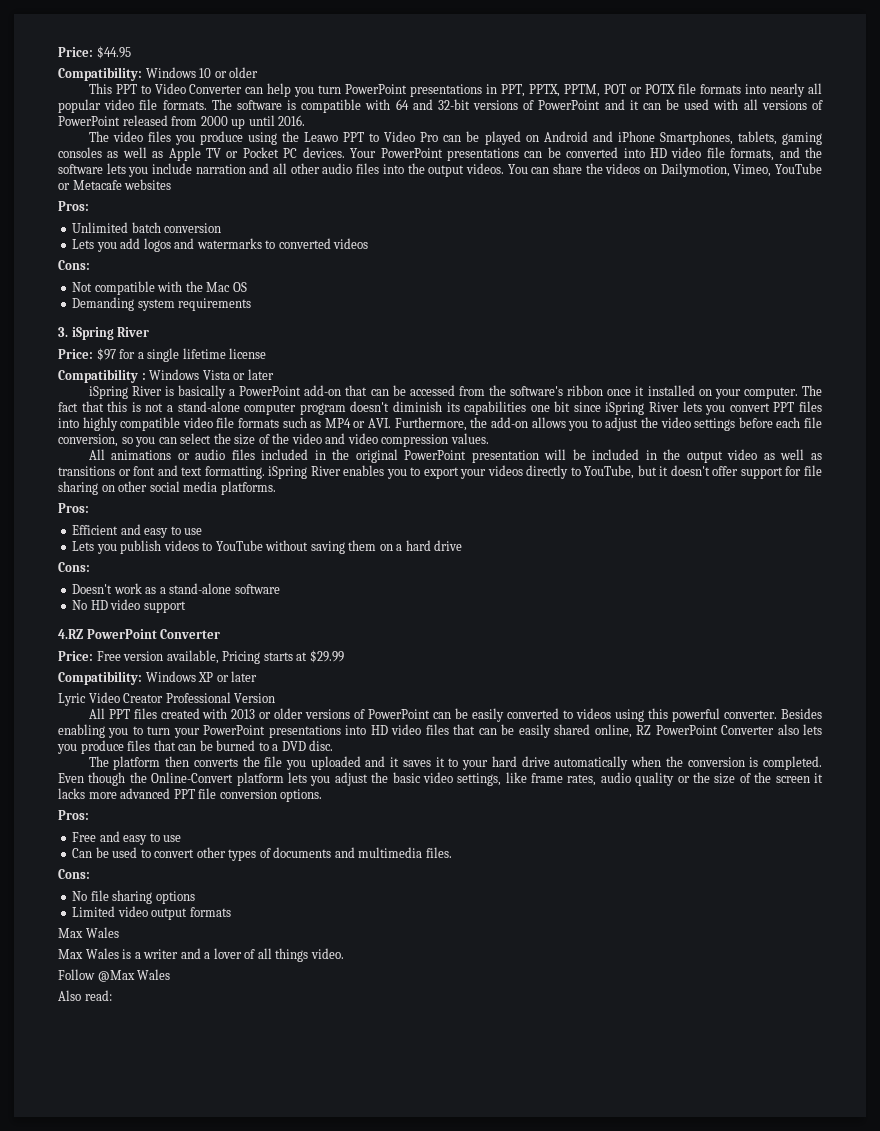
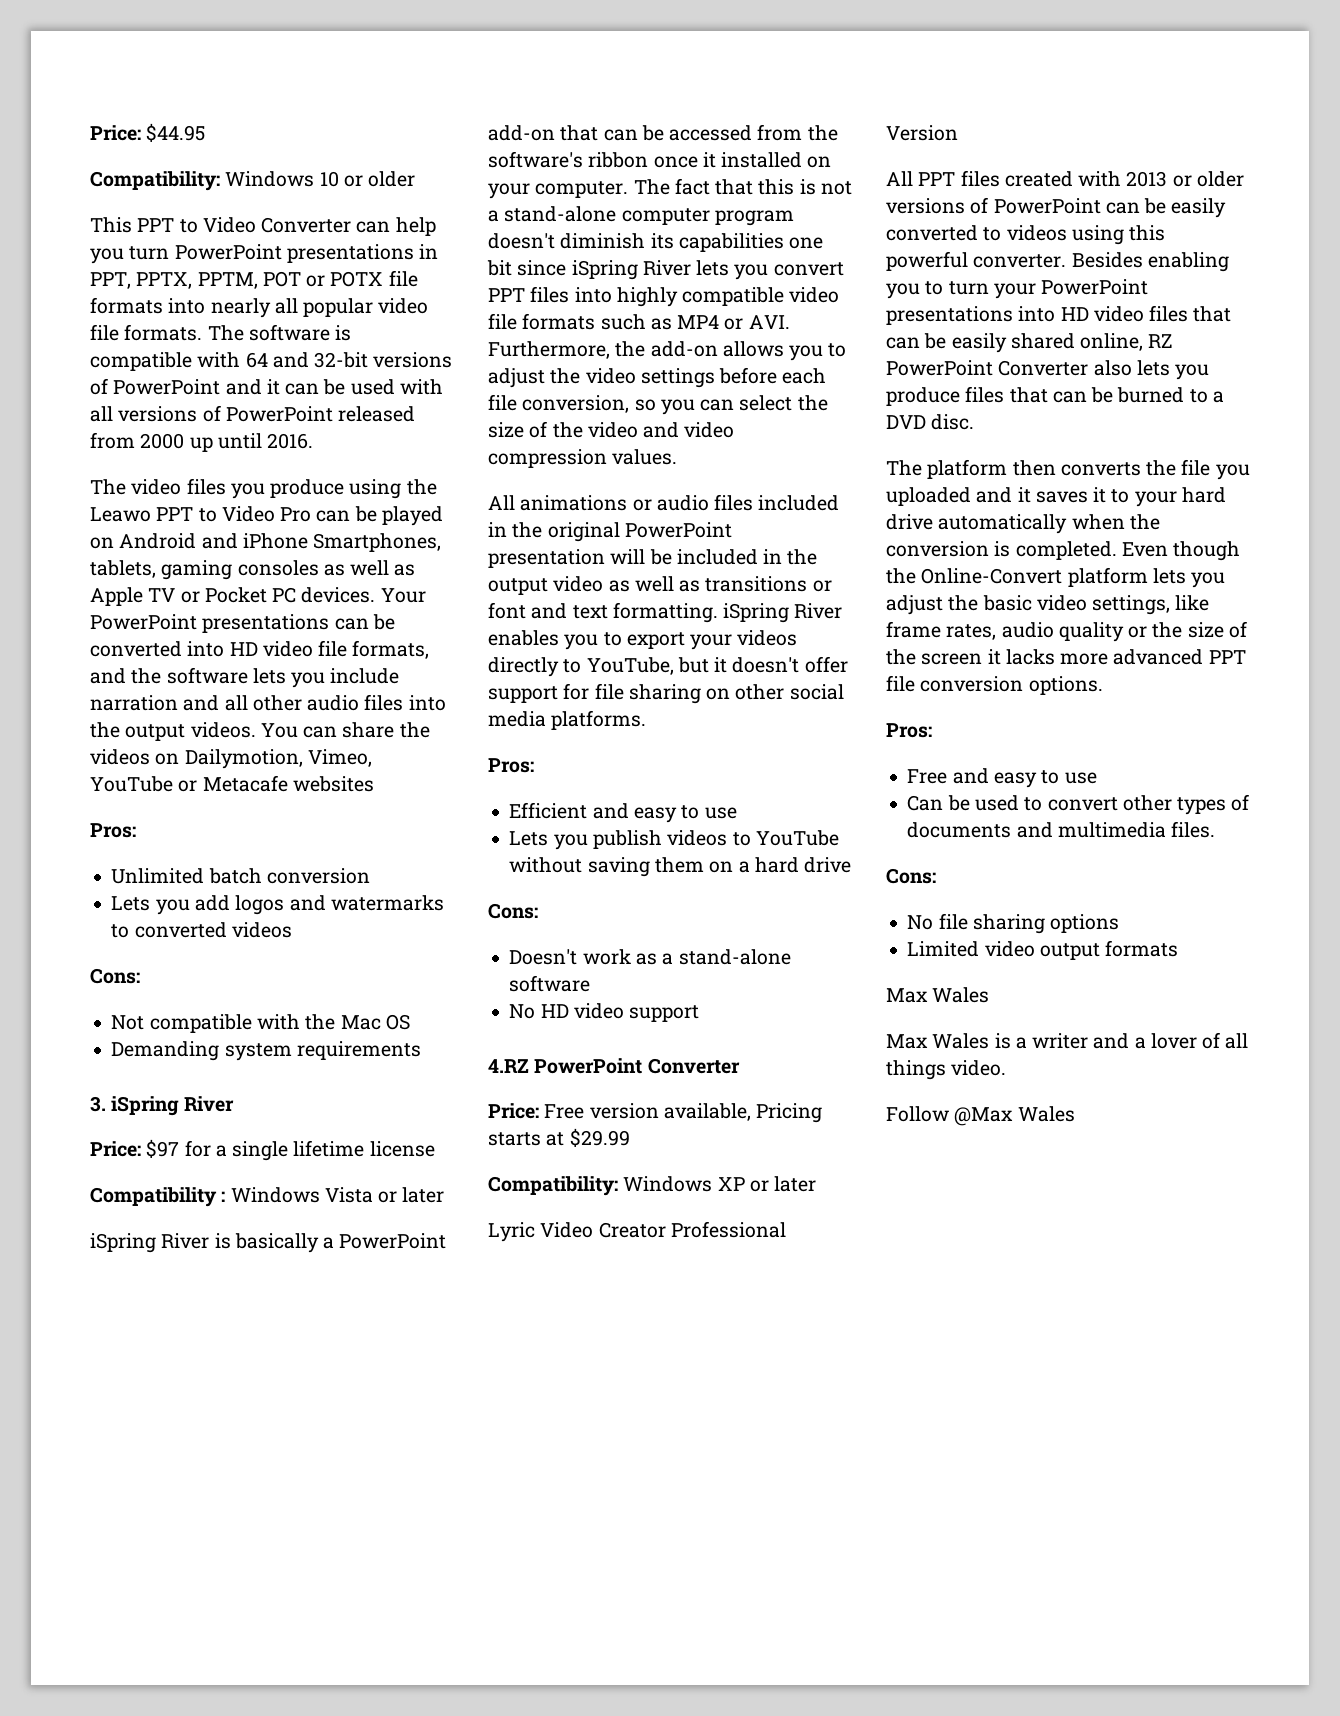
- Also read:

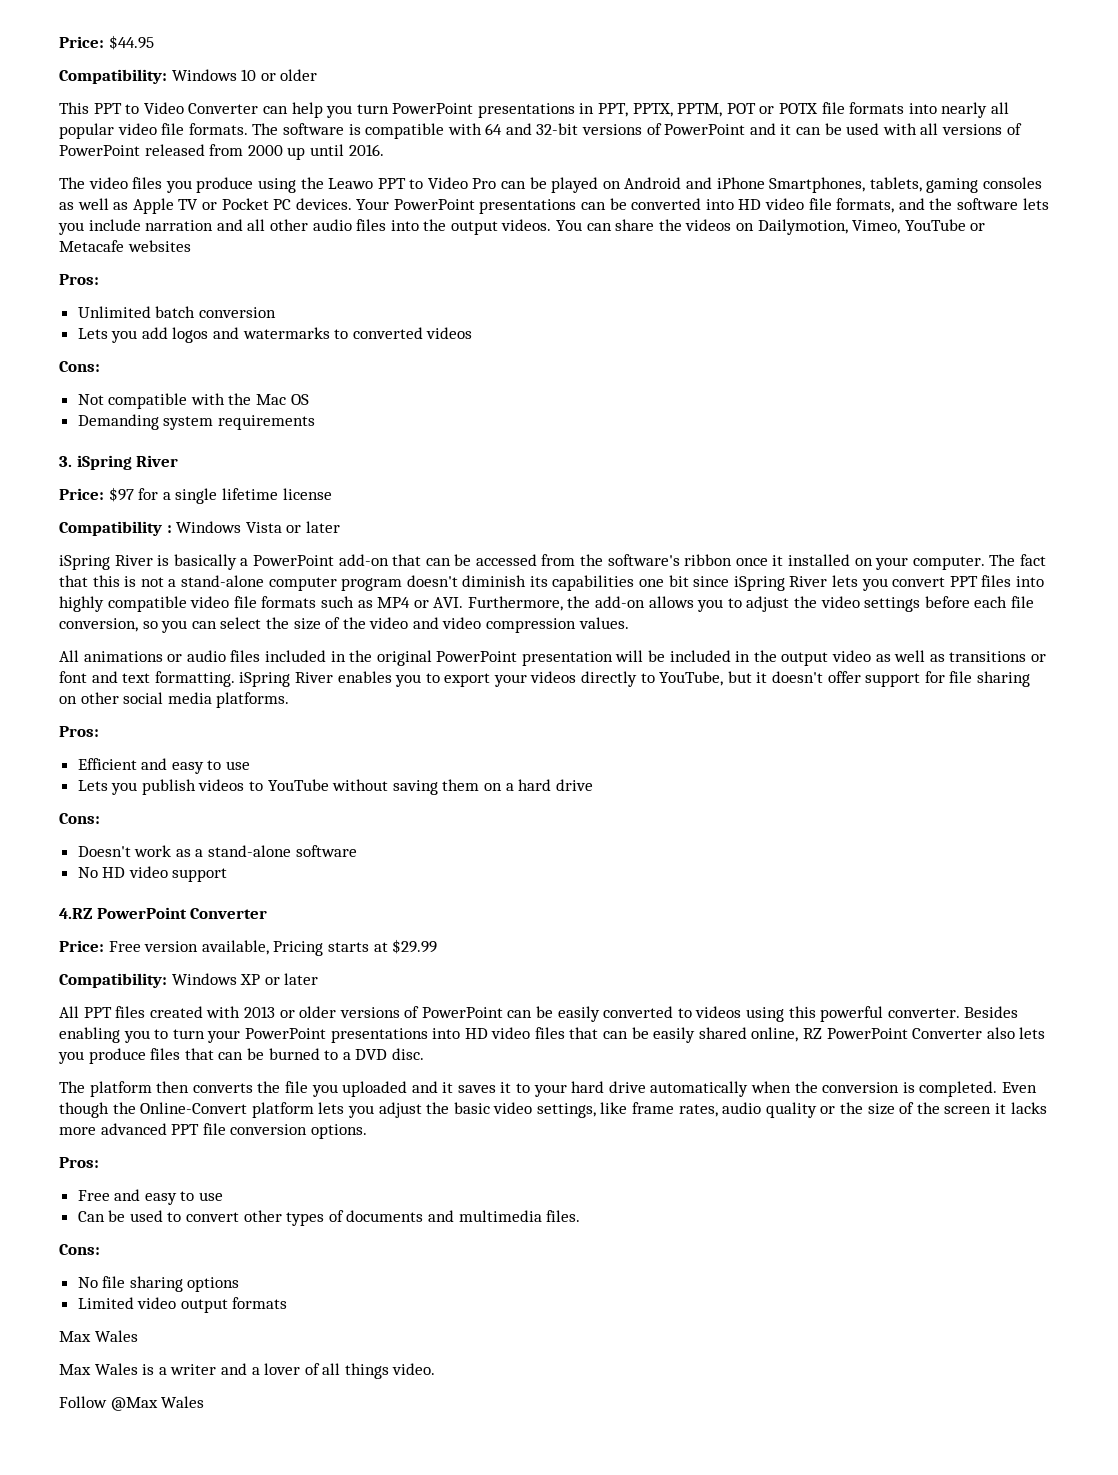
- Lyric Video Creator Professional Version

